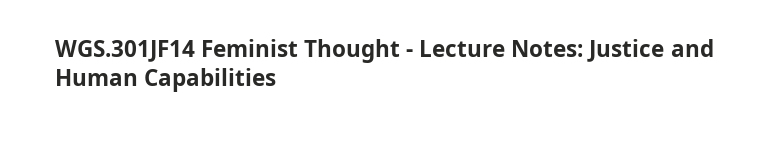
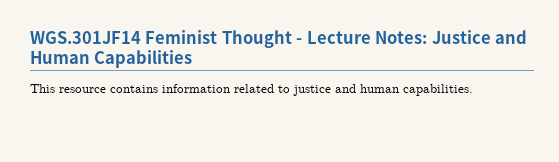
+ This resource contains information related to justice and human capabilities.

